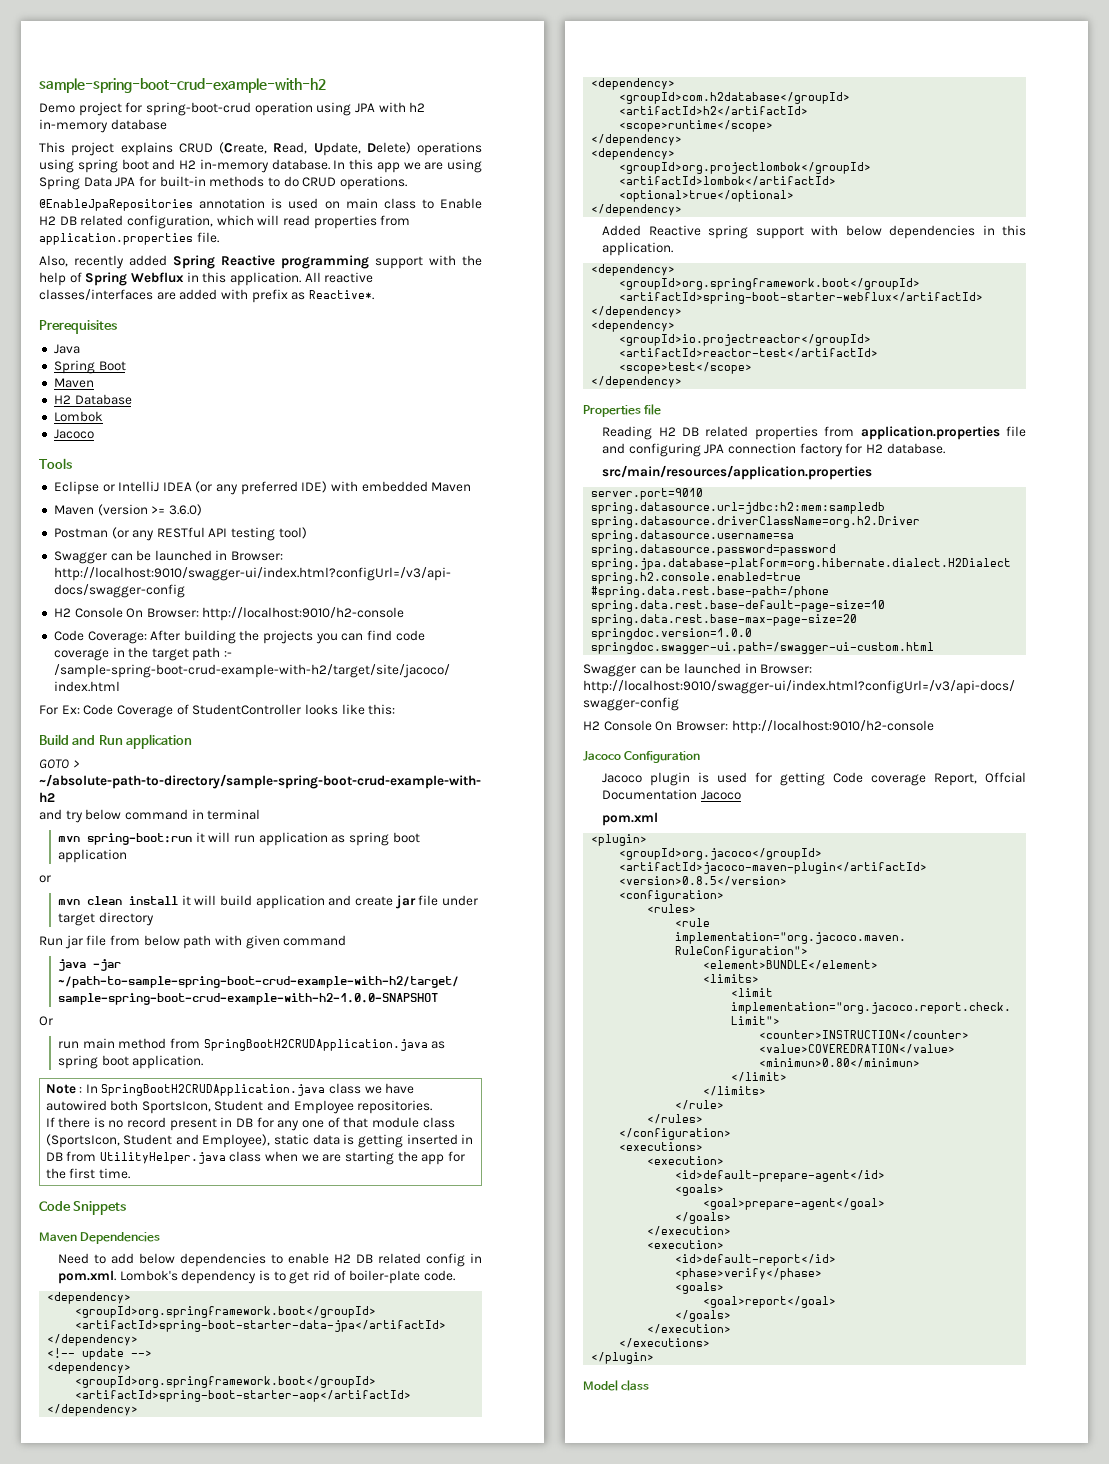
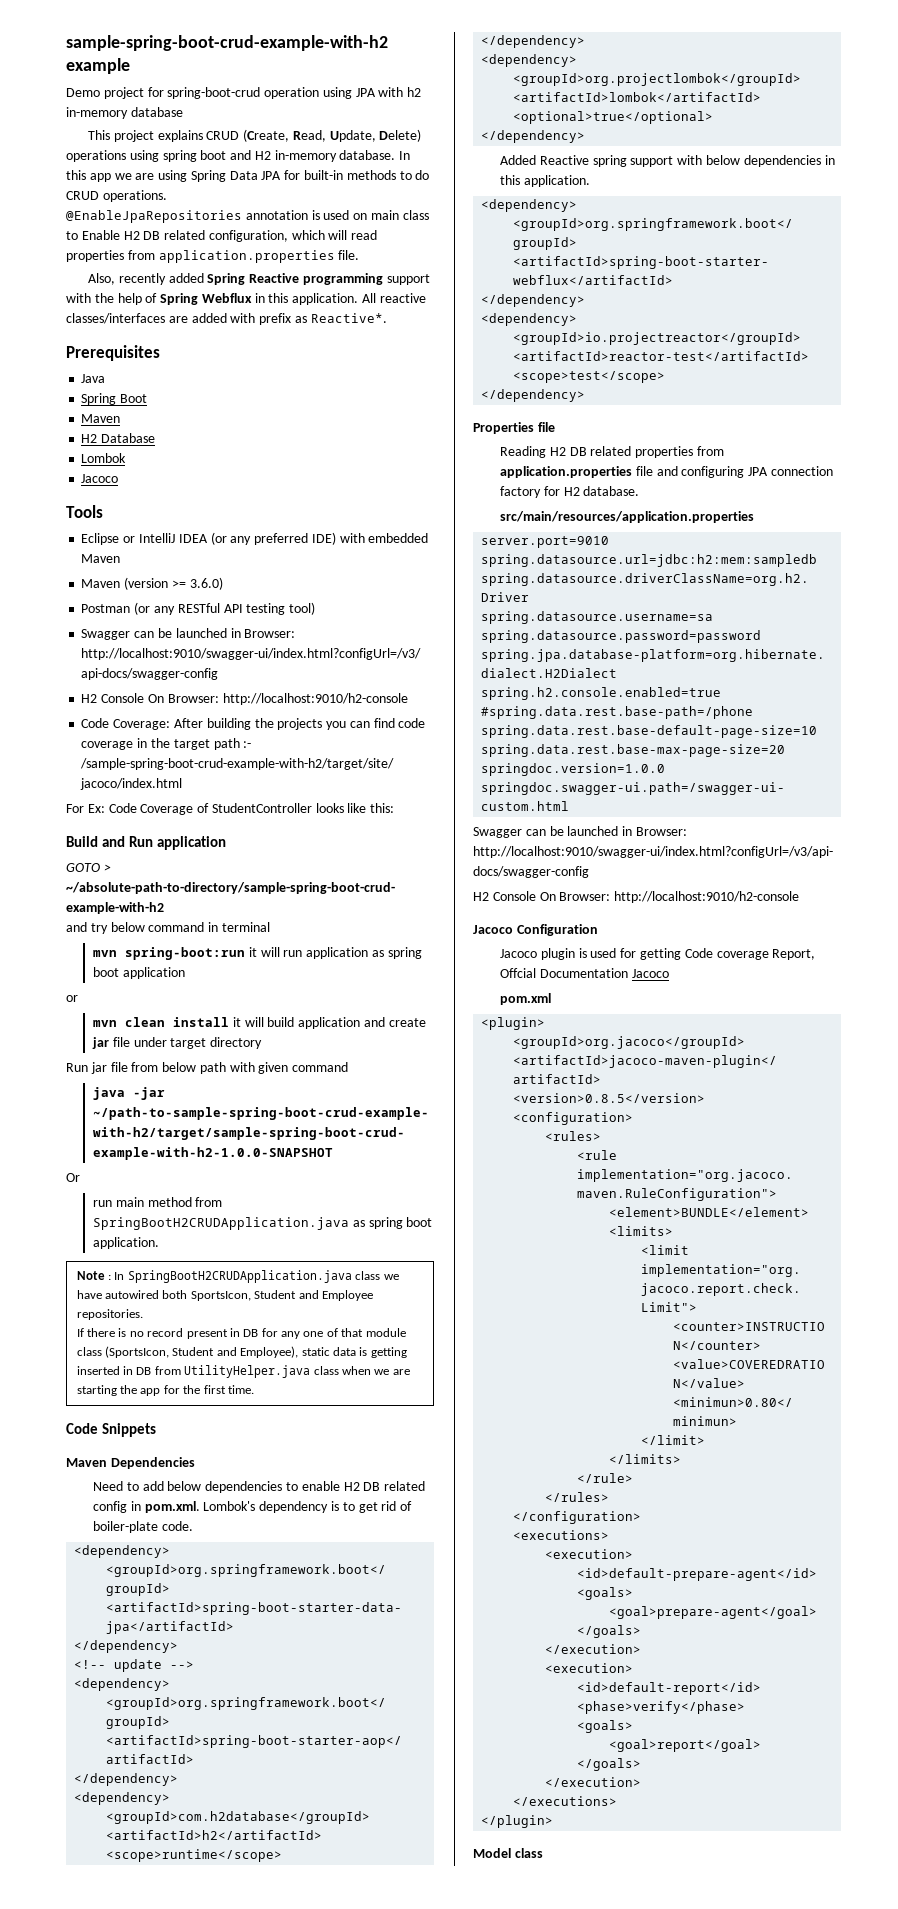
- sample-spring-boot-crud-example-with-h2
+ sample-spring-boot-crud-example-with-h2 example

